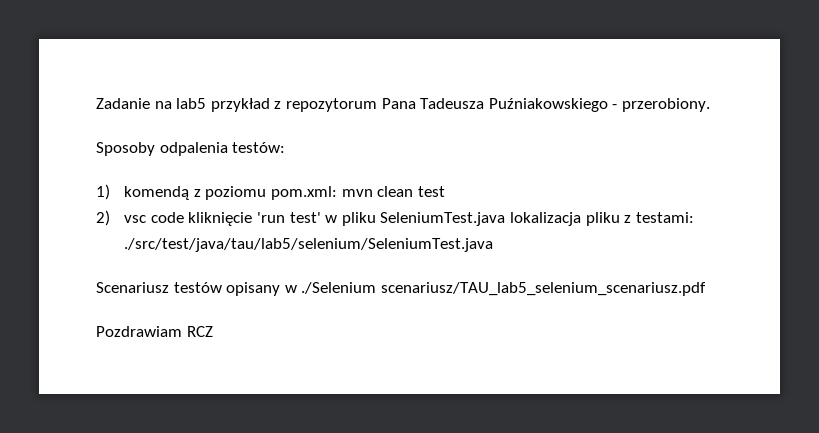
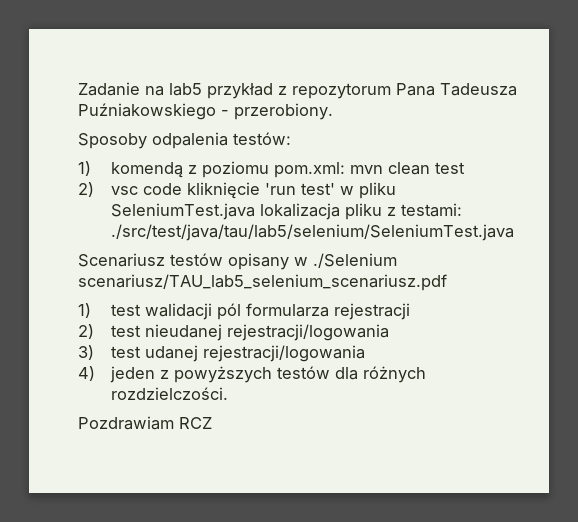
+ 1) test walidacji pól formularza rejestracji
+ 2) test nieudanej rejestracji/logowania
+ 3) test udanej rejestracji/logowania
+ 4) jeden z powyższych testów dla różnych rozdzielczości.

